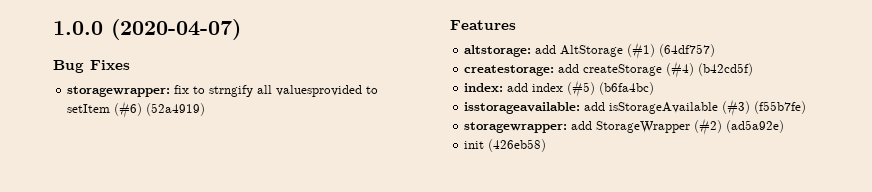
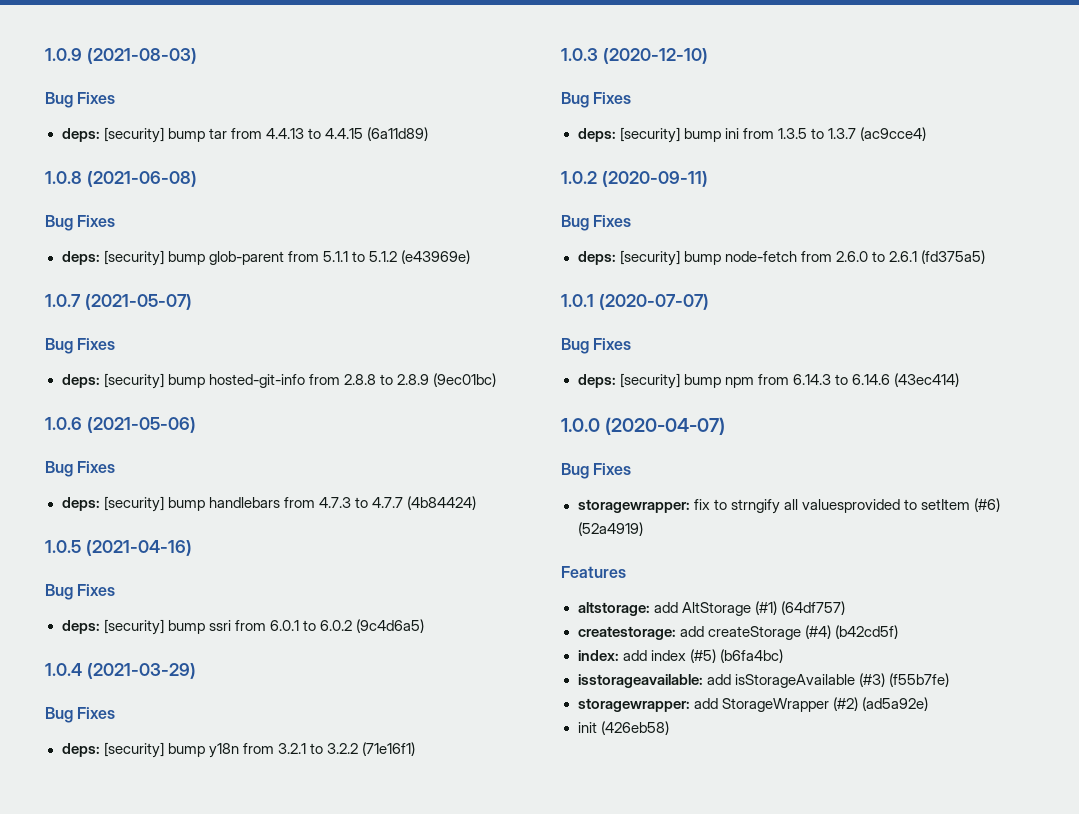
+ 1.0.9 (2021-08-03)
+ Bug Fixes
+ deps: [security] bump tar from 4.4.13 to 4.4.15 (6a11d89)
+ 1.0.8 (2021-06-08)
+ Bug Fixes
+ deps: [security] bump glob-parent from 5.1.1 to 5.1.2 (e43969e)
+ 1.0.7 (2021-05-07)
+ Bug Fixes
+ deps: [security] bump hosted-git-info from 2.8.8 to 2.8.9 (9ec01bc)
+ 1.0.6 (2021-05-06)
+ Bug Fixes
+ deps: [security] bump handlebars from 4.7.3 to 4.7.7 (4b84424)
+ 1.0.5 (2021-04-16)
+ Bug Fixes
+ deps: [security] bump ssri from 6.0.1 to 6.0.2 (9c4d6a5)
+ 1.0.4 (2021-03-29)
+ Bug Fixes
+ deps: [security] bump y18n from 3.2.1 to 3.2.2 (71e16f1)
+ 1.0.3 (2020-12-10)
+ Bug Fixes
+ deps: [security] bump ini from 1.3.5 to 1.3.7 (ac9cce4)
+ 1.0.2 (2020-09-11)
+ Bug Fixes
+ deps: [security] bump node-fetch from 2.6.0 to 2.6.1 (fd375a5)
+ 1.0.1 (2020-07-07)
+ Bug Fixes
+ deps: [security] bump npm from 6.14.3 to 6.14.6 (43ec414)

